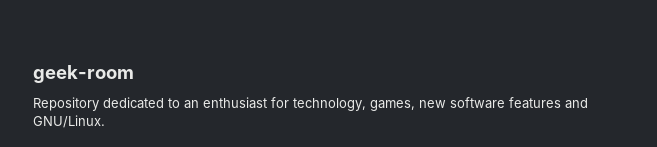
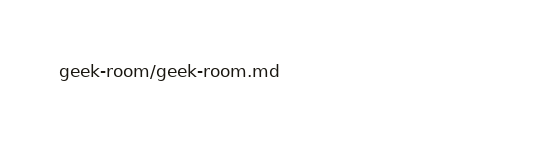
- geek-room
- Repository dedicated to an enthusiast for technology, games, new software features and GNU/Linux.
+ geek-room/geek-room.md

